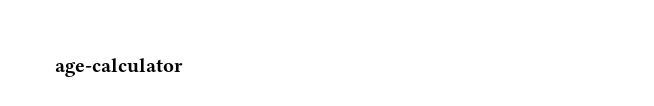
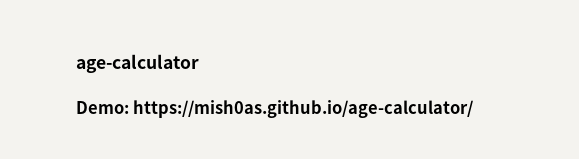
+ Demo: https://mish0as.github.io/age-calculator/

